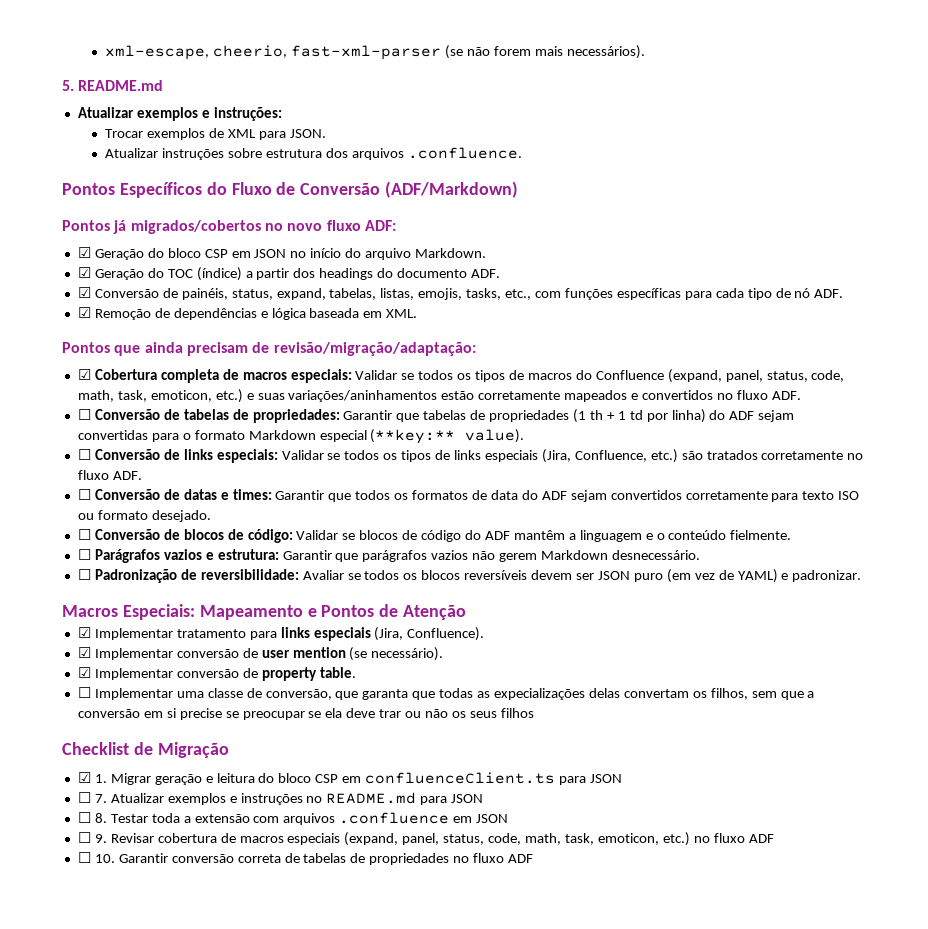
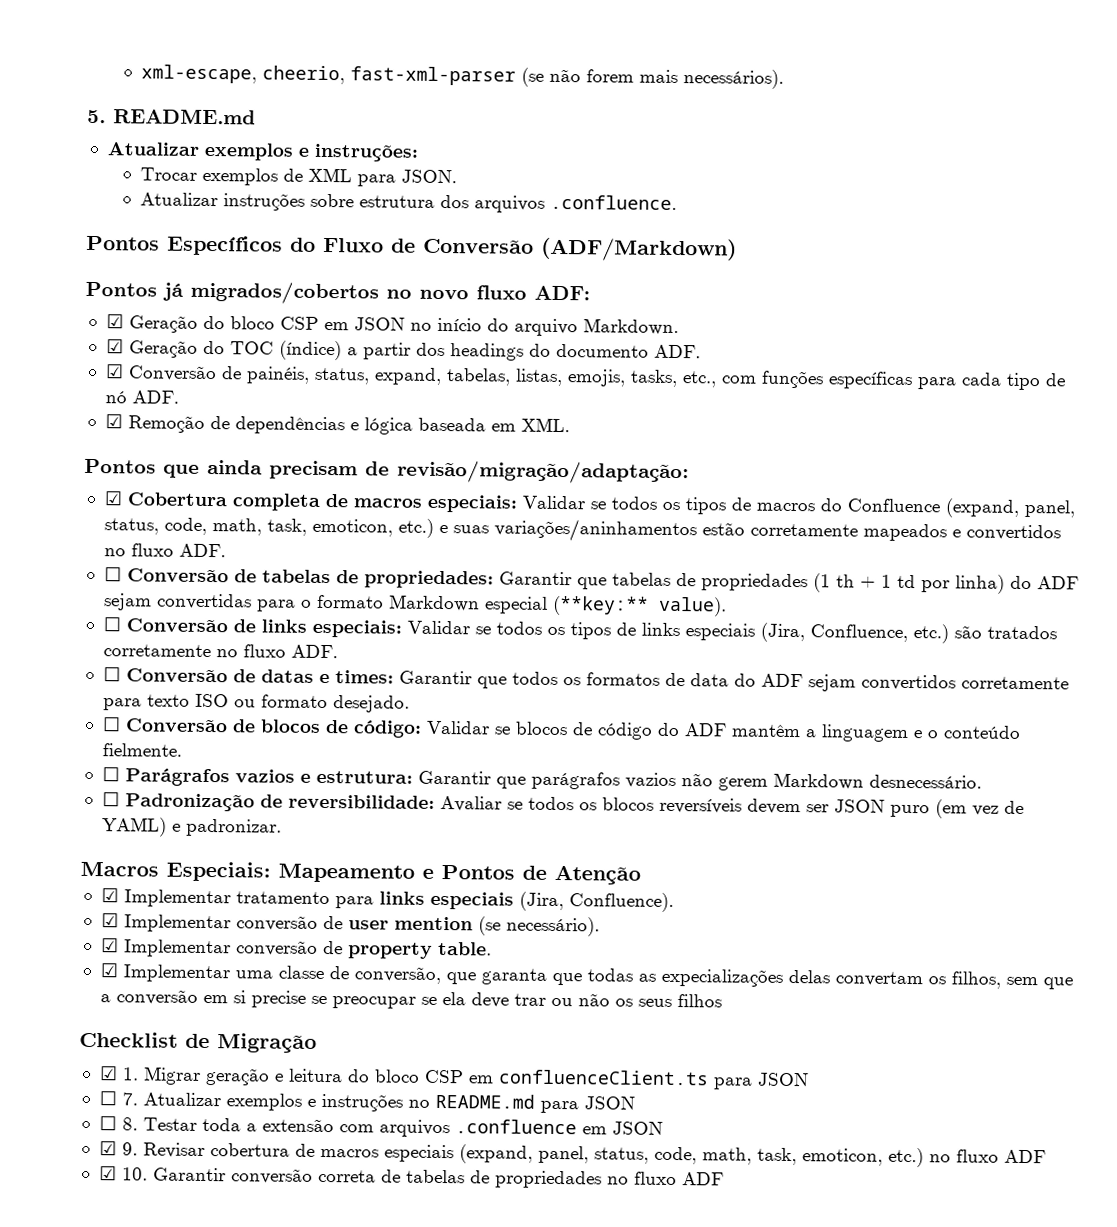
- ☐ Implementar uma classe de conversão, que garanta que todas as expecializações delas convertam os filhos, sem que a conversão em si precise se preocupar se ela deve trar ou não os seus filhos
+ ☑ Implementar uma classe de conversão, que garanta que todas as expecializações delas convertam os filhos, sem que a conversão em si precise se preocupar se ela deve trar ou não os seus filhos
- ☐ 9. Revisar cobertura de macros especiais (expand, panel, status, code, math, task, emoticon, etc.) no fluxo ADF
+ ☑ 9. Revisar cobertura de macros especiais (expand, panel, status, code, math, task, emoticon, etc.) no fluxo ADF
- ☐ 10. Garantir conversão correta de tabelas de propriedades no fluxo ADF
+ ☑ 10. Garantir conversão correta de tabelas de propriedades no fluxo ADF

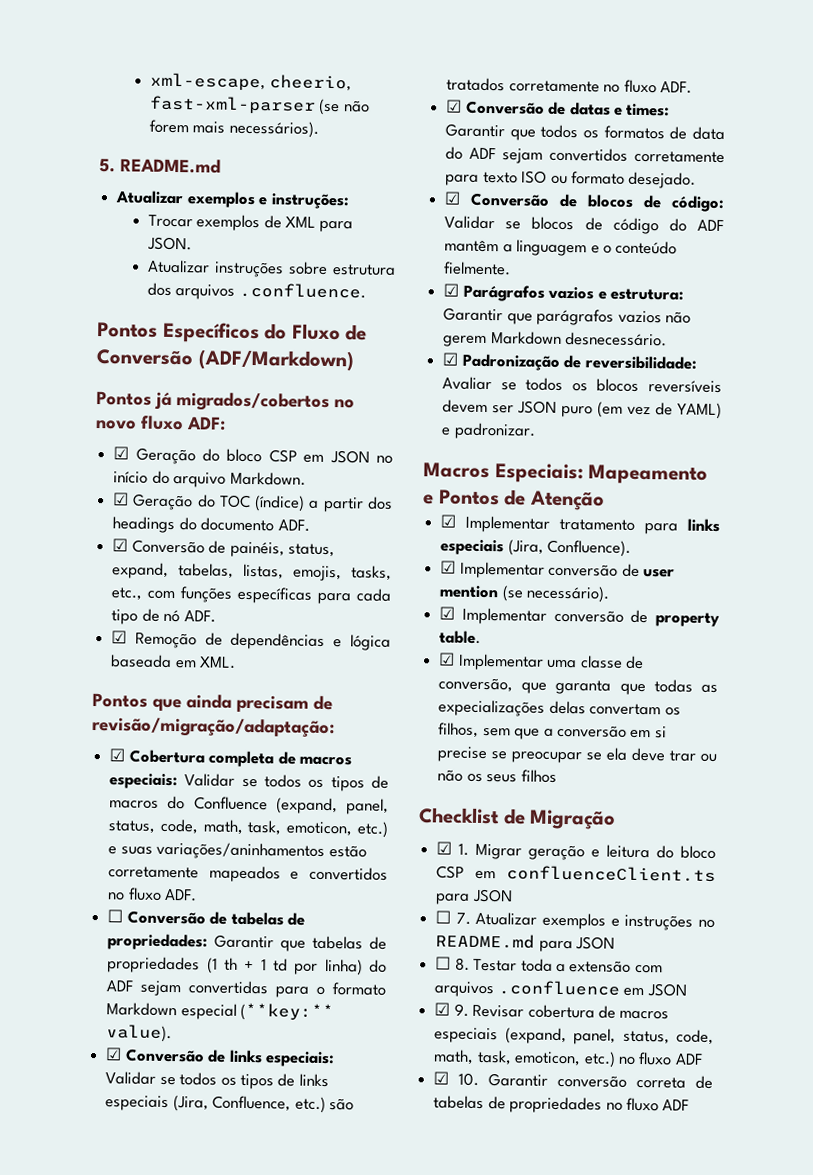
- ☐ Conversão de links especiais: Validar se todos os tipos de links especiais (Jira, Confluence, etc.) são tratados corretamente no fluxo ADF.
+ ☑ Conversão de links especiais: Validar se todos os tipos de links especiais (Jira, Confluence, etc.) são tratados corretamente no fluxo ADF.
- ☐ Conversão de datas e times: Garantir que todos os formatos de data do ADF sejam convertidos corretamente para texto ISO ou formato desejado.
+ ☑ Conversão de datas e times: Garantir que todos os formatos de data do ADF sejam convertidos corretamente para texto ISO ou formato desejado.
- ☐ Conversão de blocos de código: Validar se blocos de código do ADF mantêm a linguagem e o conteúdo fielmente.
+ ☑ Conversão de blocos de código: Validar se blocos de código do ADF mantêm a linguagem e o conteúdo fielmente.
- ☐ Parágrafos vazios e estrutura: Garantir que parágrafos vazios não gerem Markdown desnecessário.
+ ☑ Parágrafos vazios e estrutura: Garantir que parágrafos vazios não gerem Markdown desnecessário.
- ☐ Padronização de reversibilidade: Avaliar se todos os blocos reversíveis devem ser JSON puro (em vez de YAML) e padronizar.
+ ☑ Padronização de reversibilidade: Avaliar se todos os blocos reversíveis devem ser JSON puro (em vez de YAML) e padronizar.

